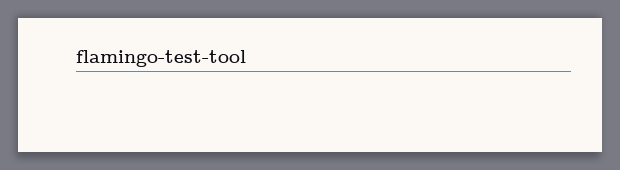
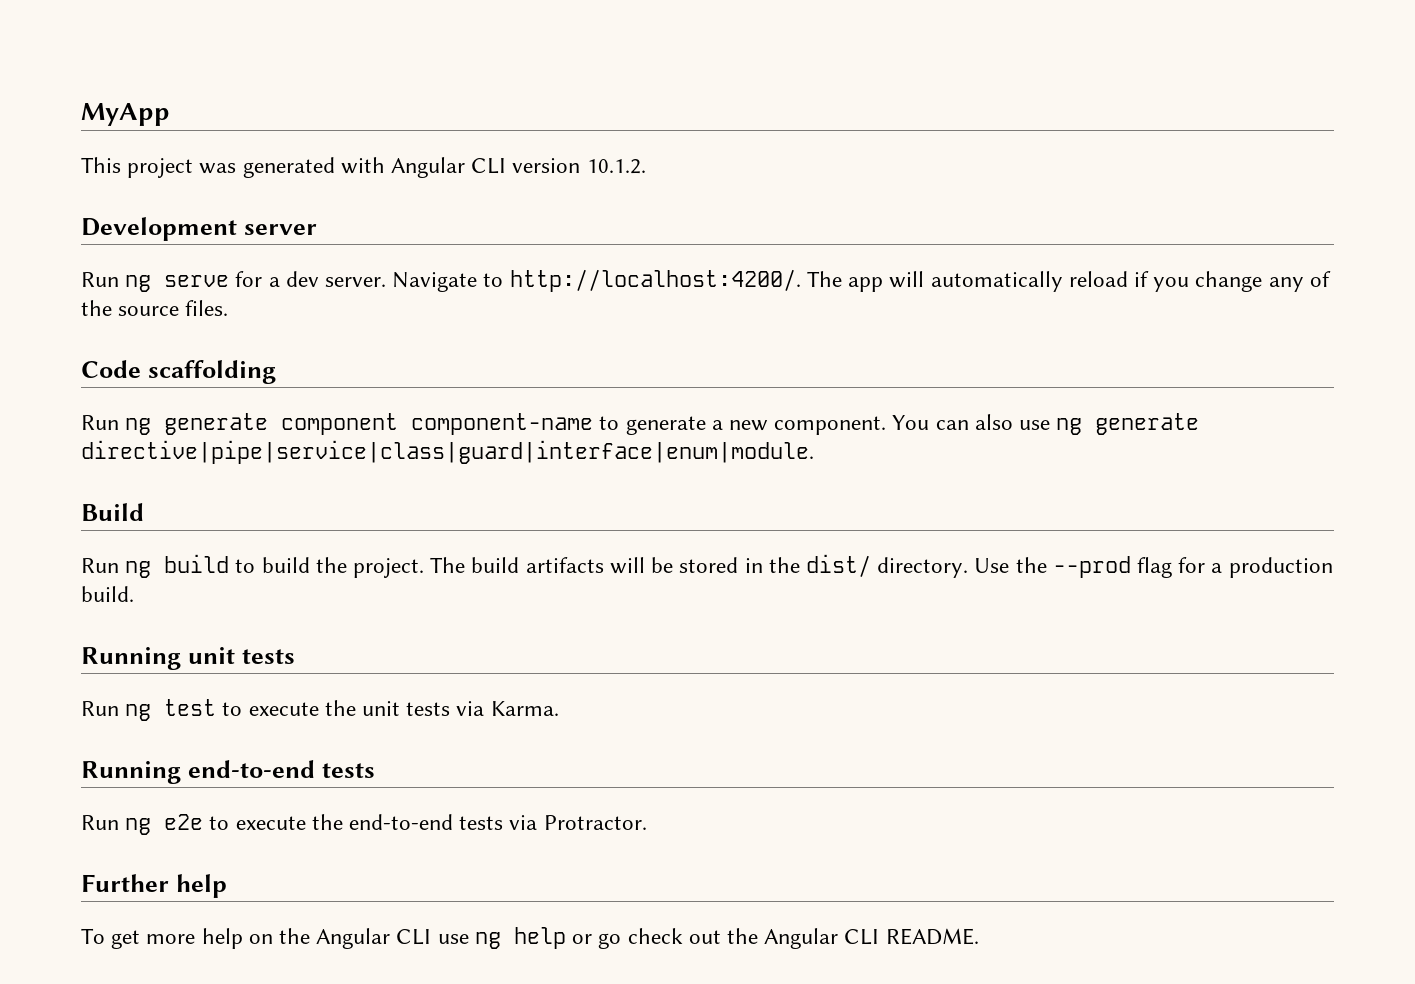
- flamingo-test-tool
+ MyApp
+ This project was generated with Angular CLI version 10.1.2.
+ Development server
+ Run ng serve for a dev server. Navigate to http://localhost:4200/. The app will automatically reload if you change any of the source files.
+ Code scaffolding
+ Run ng generate component component-name to generate a new component. You can also use ng generate directive|pipe|service|class|guard|interface|enum|module.
+ Build
+ Run ng build to build the project. The build artifacts will be stored in the dist/ directory. Use the --prod flag for a production build.
+ Running unit tests
+ Run ng test to execute the unit tests via Karma.
+ Running end-to-end tests
+ Run ng e2e to execute the end-to-end tests via Protractor.
+ Further help
+ To get more help on the Angular CLI use ng help or go check out the Angular CLI README.

